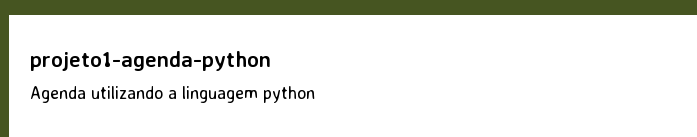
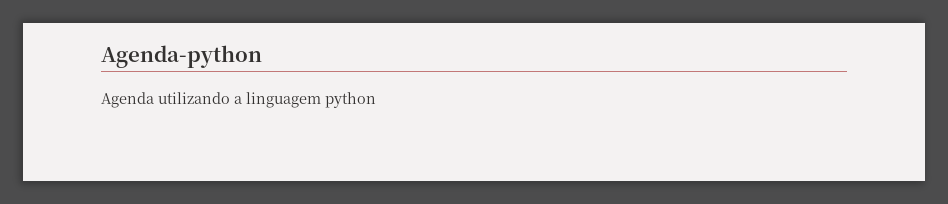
- projeto1-agenda-python
+ Agenda-python

